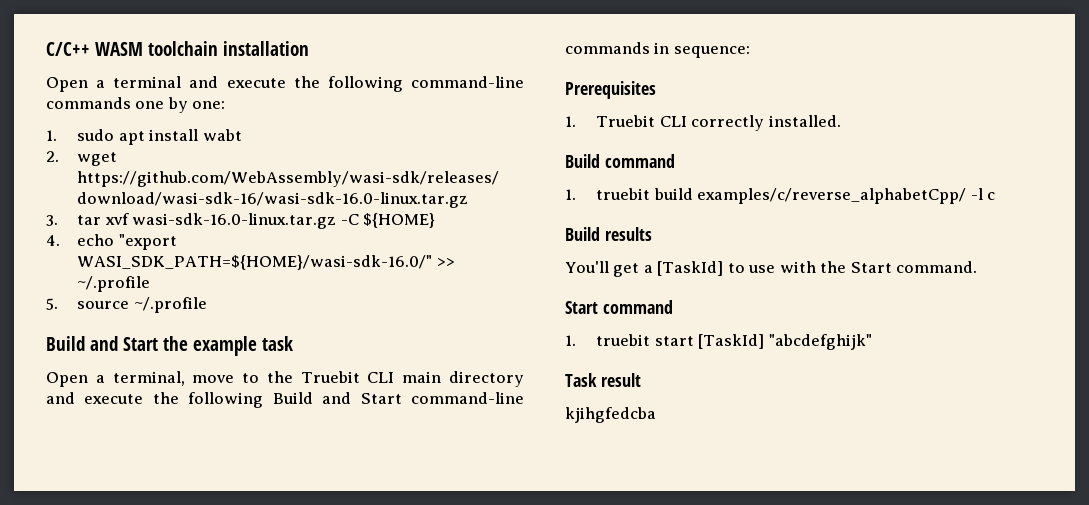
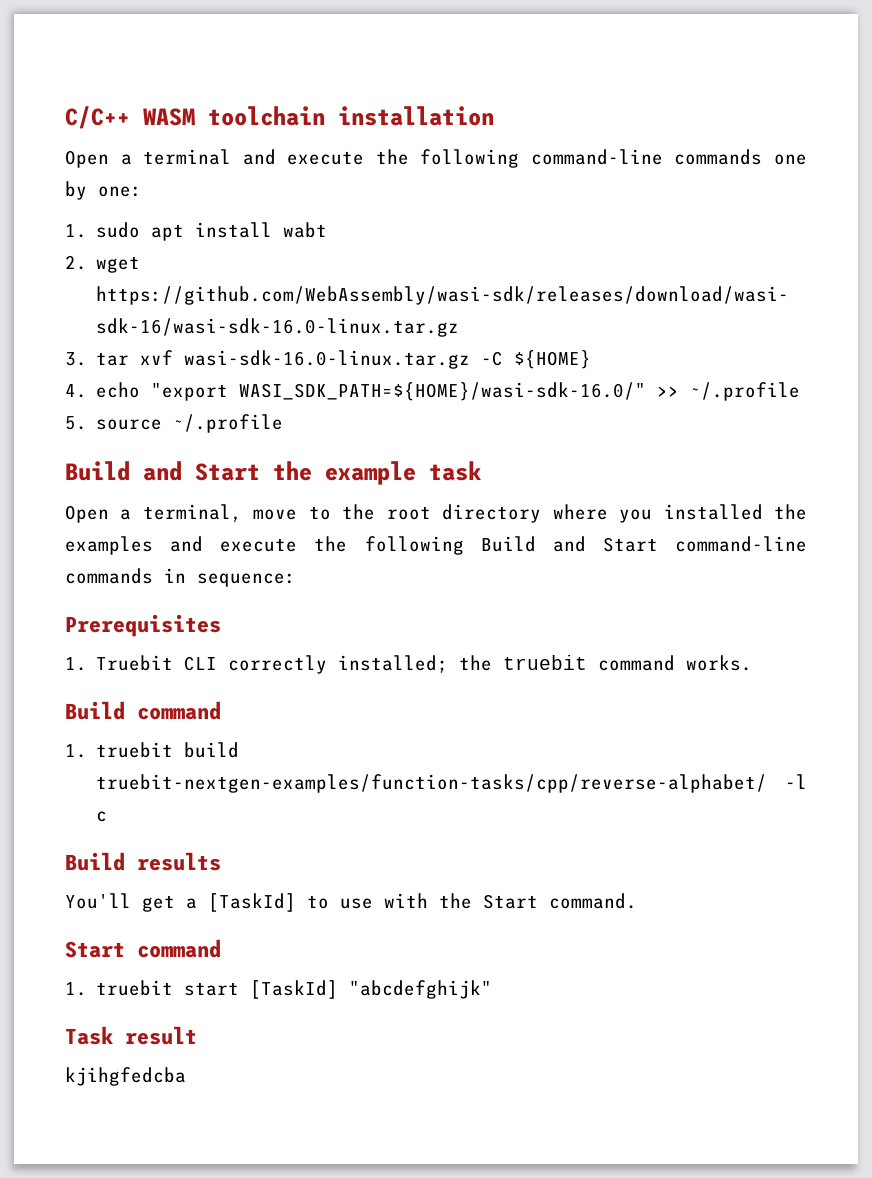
- Open a terminal, move to the Truebit CLI main directory and execute the following Build and Start command-line commands in sequence:
+ Open a terminal, move to the root directory where you installed the examples and execute the following Build and Start command-line commands in sequence:
- 1. Truebit CLI correctly installed.
+ 1. Truebit CLI correctly installed; the truebit command works.
- 1. truebit build examples/c/reverse_alphabetCpp/ -l c
+ 1. truebit build truebit-nextgen-examples/function-tasks/cpp/reverse-alphabet/ -l c

